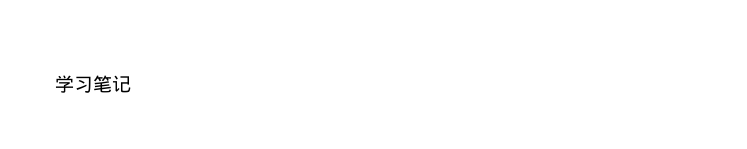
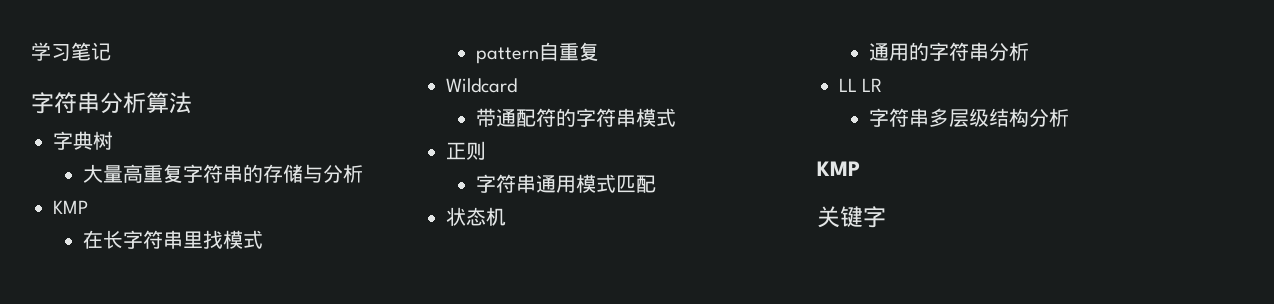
+ 字符串分析算法
+ 字典树
+ 大量高重复字符串的存储与分析
+ KMP
+ 在长字符串里找模式
+ pattern自重复
+ Wildcard
+ 带通配符的字符串模式
+ 正则
+ 字符串通用模式匹配
+ 状态机
+ 通用的字符串分析
+ LL LR
+ 字符串多层级结构分析
+ KMP
+ 关键字

